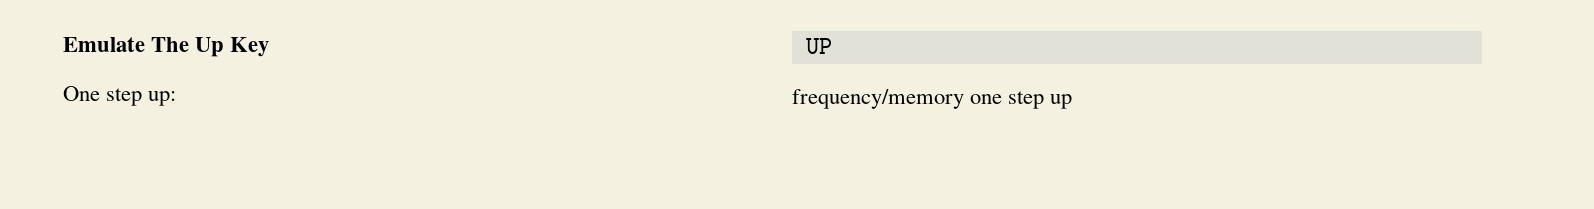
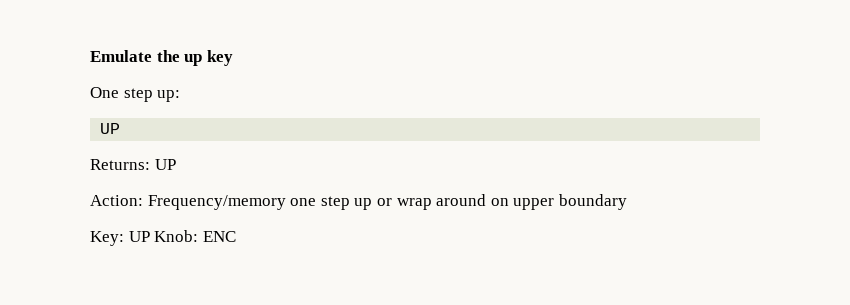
- Emulate The Up Key
+ Emulate the up key
- frequency/memory one step up
+ Returns: UP
+ Action: Frequency/memory one step up or wrap around on upper boundary
+ Key: UP Knob: ENC

